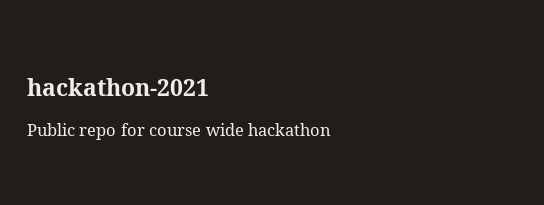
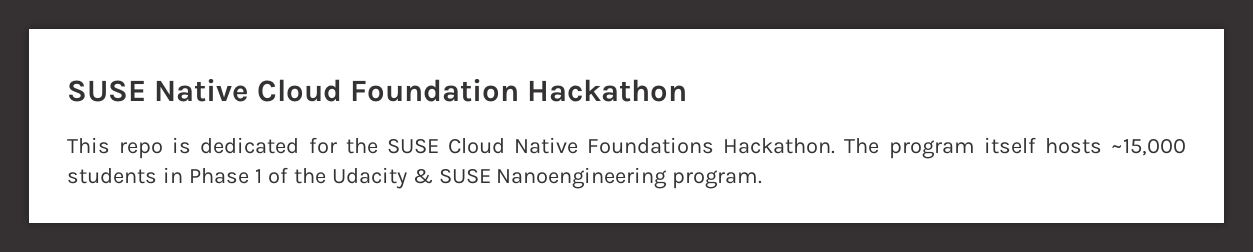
- hackathon-2021
- Public repo for course wide hackathon
+ SUSE Native Cloud Foundation Hackathon
+ This repo is dedicated for the SUSE Cloud Native Foundations Hackathon. The program itself hosts ~15,000 students in Phase 1 of the Udacity & SUSE Nanoengineering program.

